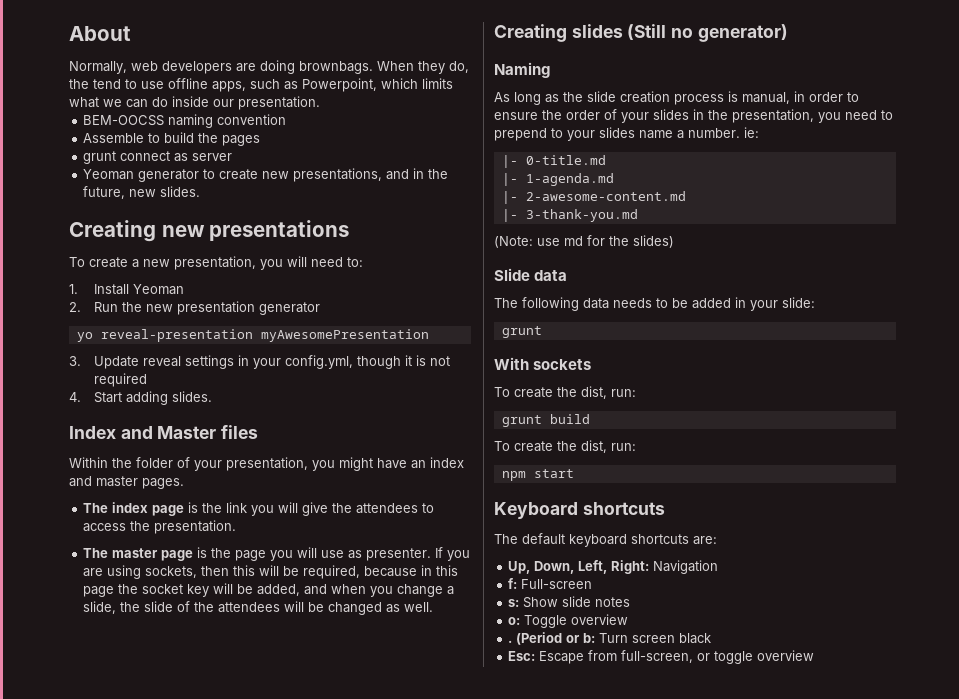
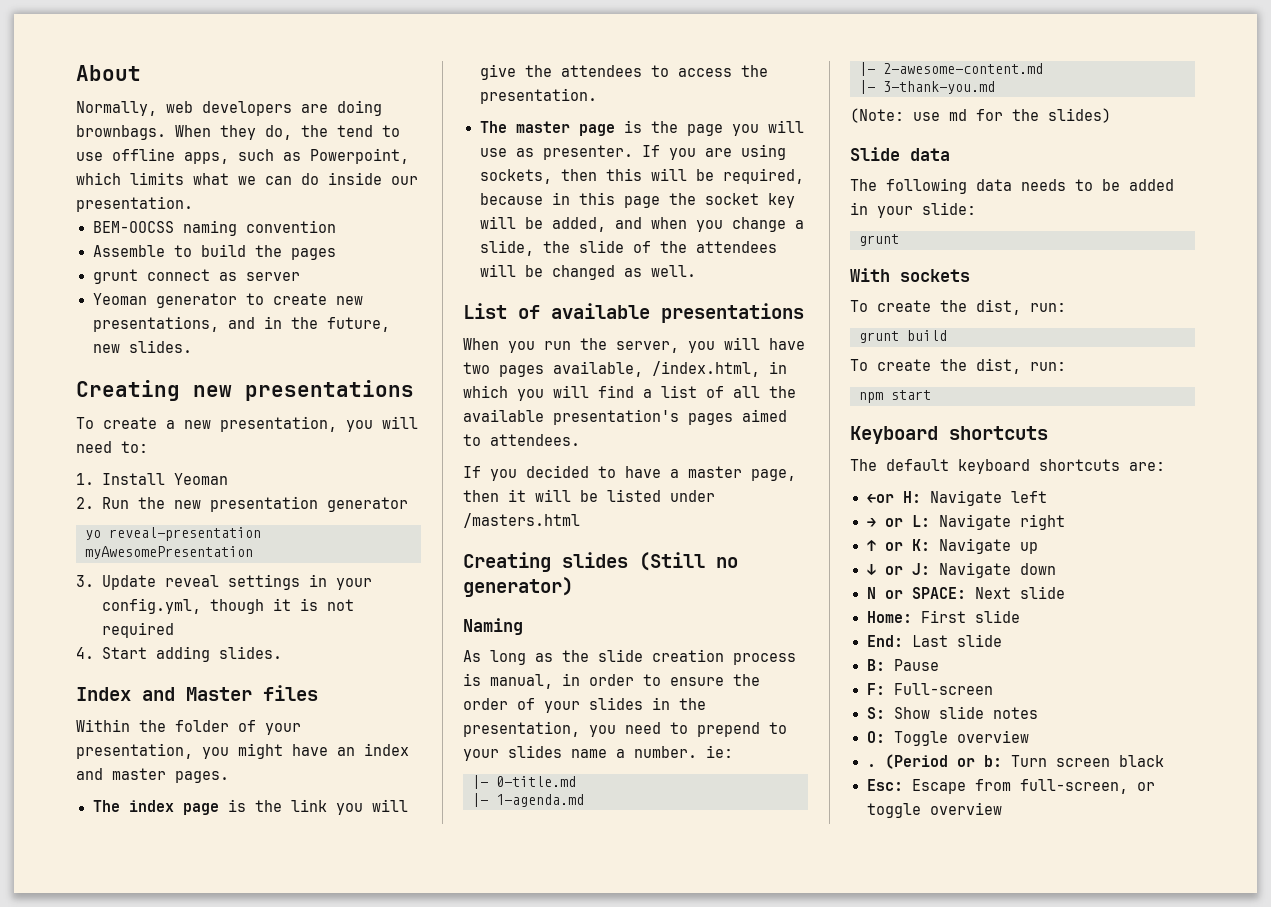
+ List of available presentations
+ When you run the server, you will have two pages available, /index.html, in which you will find a list of all the available presentation's pages aimed to attendees.
+ If you decided to have a master page, then it will be listed under /masters.html
- Up, Down, Left, Right: Navigation
- f: Full-screen
+ ←or H: Navigate left
+ → or L: Navigate right
+ ↑ or K: Navigate up
+ ↓ or J: Navigate down
+ N or SPACE: Next slide
+ Home: First slide
+ End: Last slide
+ B: Pause
+ F: Full-screen
- s: Show slide notes
+ S: Show slide notes
- o: Toggle overview
+ O: Toggle overview

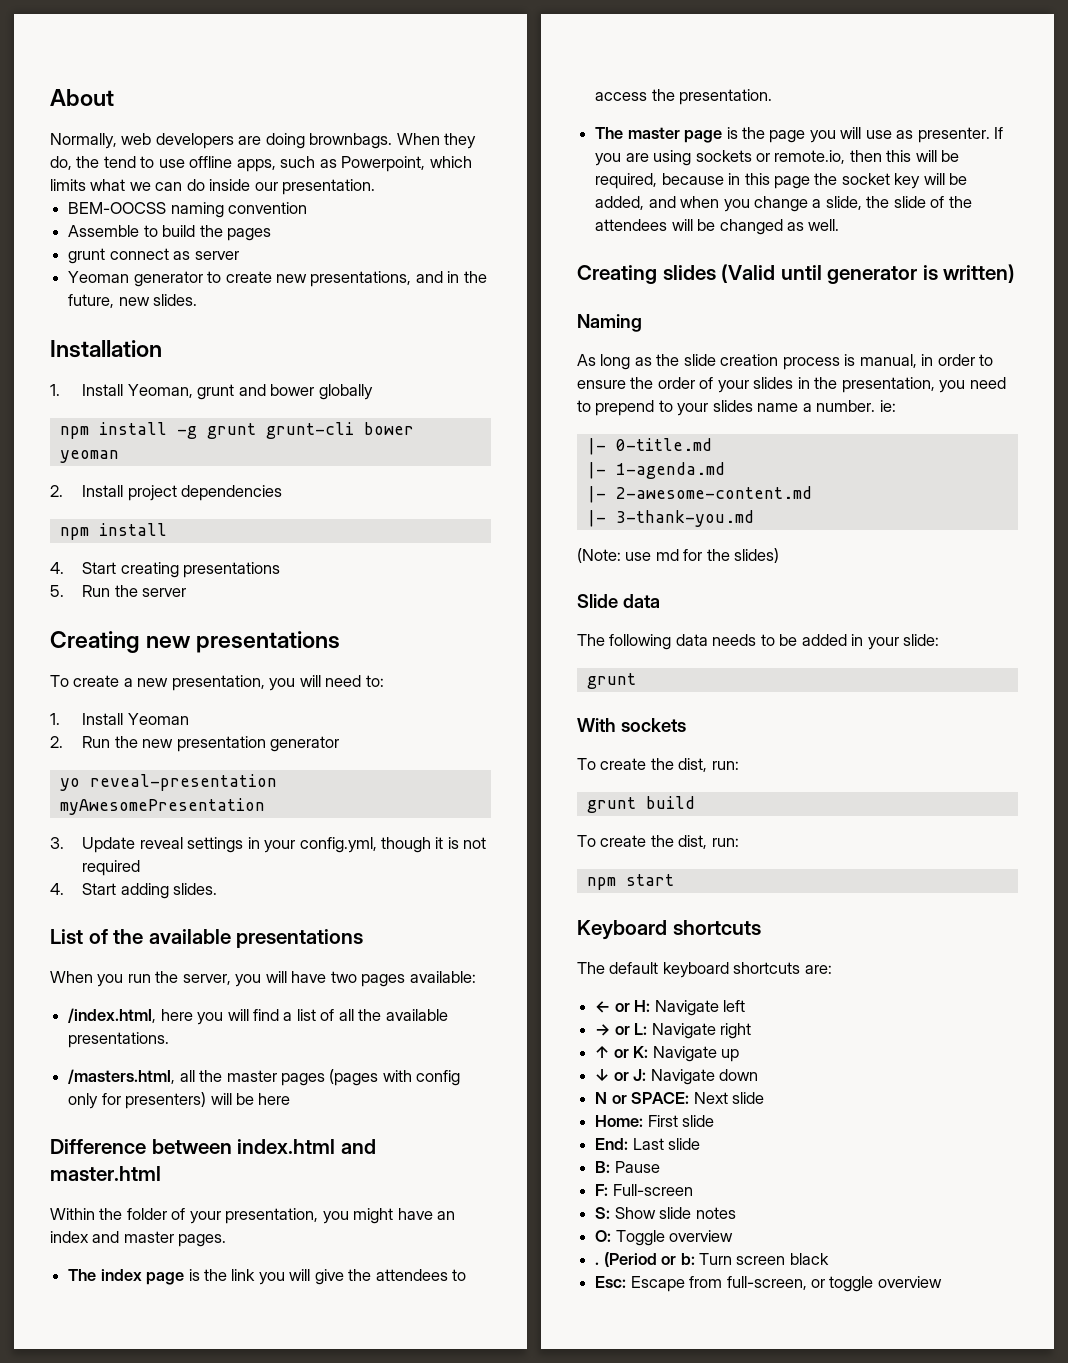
+ Installation
+ 1. Install Yeoman, grunt and bower globally
+ npm install -g grunt grunt-cli bower yeoman
+ 2. Install project dependencies
+ npm install
+ 4. Start creating presentations
+ 5. Run the server
- Index and Master files
+ List of the available presentations
+ When you run the server, you will have two pages available:
+ /index.html, here you will find a list of all the available presentations.
+ /masters.html, all the master pages (pages with config only for presenters) will be here
+ Difference between index.html and master.html
- If you are using sockets, then this will be required, because in this page the socket key will be added, and when you change a slide, the slide of the attendees will be changed as well.
+ If you are using sockets or remote.io, then this will be required, because in this page the socket key will be added, and when you change a slide, the slide of the attendees will be changed as well.
- List of available presentations
- When you run the server, you will have two pages available, /index.html, in which you will find a list of all the available presentation's pages aimed to attendees.
- If you decided to have a master page, then it will be listed under /masters.html
- Creating slides (Still no generator)
+ Creating slides (Valid until generator is written)
- ←or H: Navigate left
+ ← or H: Navigate left

